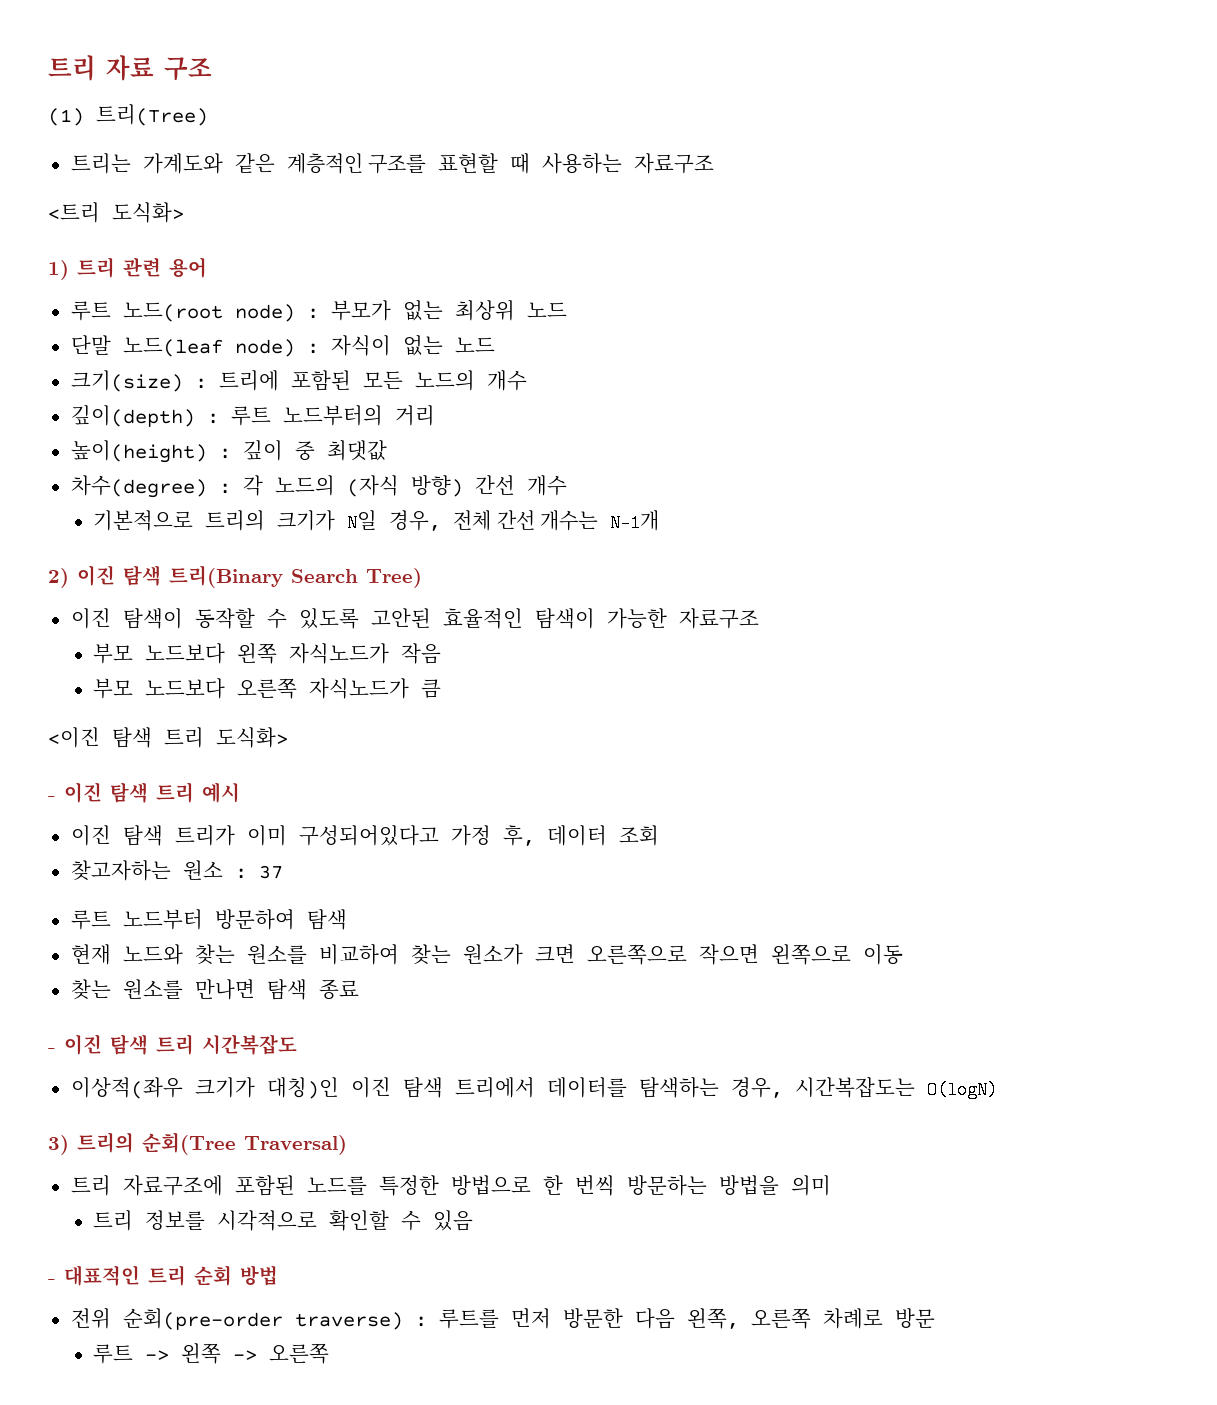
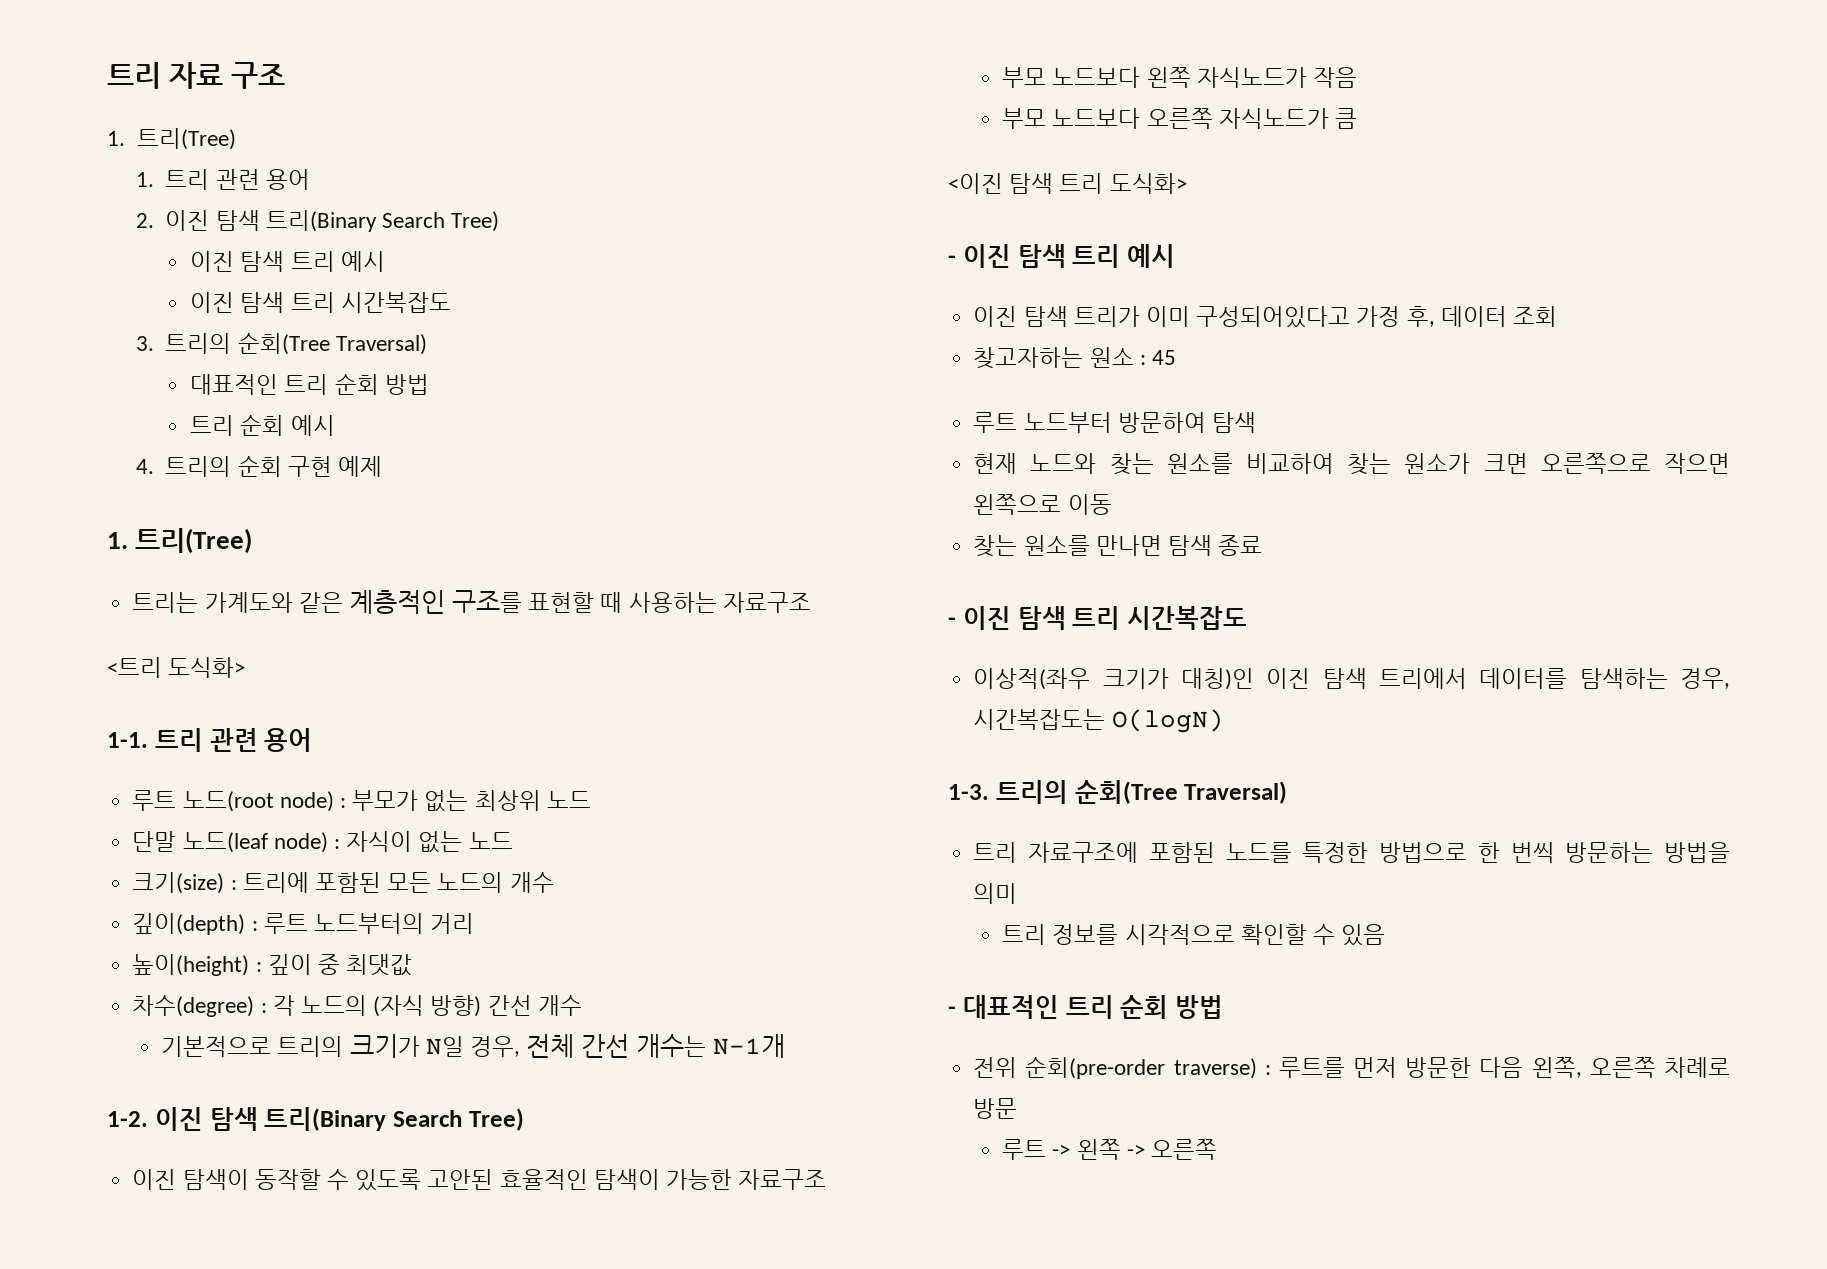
  트리 자료 구조
- (1) 트리(Tree)
+ 1. 트리(Tree)
+ 1. 트리 관련 용어
+ 2. 이진 탐색 트리(Binary Search Tree)
+ 이진 탐색 트리 예시
+ 이진 탐색 트리 시간복잡도
+ 3. 트리의 순회(Tree Traversal)
+ 대표적인 트리 순회 방법
+ 트리 순회 예시
+ 4. 트리의 순회 구현 예제
+ 1. 트리(Tree)
- 1) 트리 관련 용어
+ 1-1. 트리 관련 용어
- 2) 이진 탐색 트리(Binary Search Tree)
+ 1-2. 이진 탐색 트리(Binary Search Tree)
- 찾고자하는 원소 : 37
+ 찾고자하는 원소 : 45
- 3) 트리의 순회(Tree Traversal)
+ 1-3. 트리의 순회(Tree Traversal)

